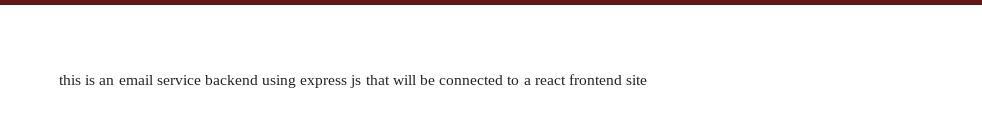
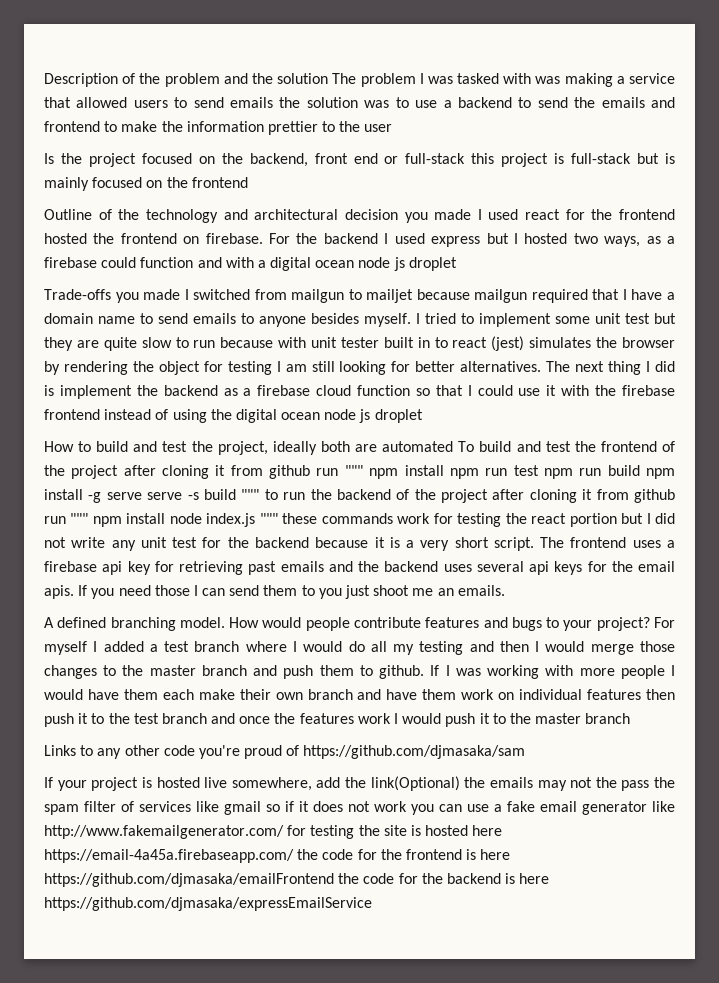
- this is an email service backend using express js that will be connected to a react frontend site
+ Description of the problem and the solution The problem I was tasked with was making a service that allowed users to send emails the solution was to use a backend to send the emails and frontend to make the information prettier to the user
+ Is the project focused on the backend, front end or full-stack this project is full-stack but is mainly focused on the frontend
+ Outline of the technology and architectural decision you made I used react for the frontend hosted the frontend on firebase. For the backend I used express but I hosted two ways, as a firebase could function and with a digital ocean node js droplet
+ Trade-offs you made I switched from mailgun to mailjet because mailgun required that I have a domain name to send emails to anyone besides myself. I tried to implement some unit test but they are quite slow to run because with unit tester built in to react (jest) simulates the browser by rendering the object for testing I am still looking for better alternatives. The next thing I did is implement the backend as a firebase cloud function so that I could use it with the firebase frontend instead of using the digital ocean node js droplet
+ How to build and test the project, ideally both are automated To build and test the frontend of the project after cloning it from github run """ npm install npm run test npm run build npm install -g serve serve -s build """ to run the backend of the project after cloning it from github run """ npm install node index.js """ these commands work for testing the react portion but I did not write any unit test for the backend because it is a very short script. The frontend uses a firebase api key for retrieving past emails and the backend uses several api keys for the email apis. If you need those I can send them to you just shoot me an emails.
+ A defined branching model. How would people contribute features and bugs to your project? For myself I added a test branch where I would do all my testing and then I would merge those changes to the master branch and push them to github. If I was working with more people I would have them each make their own branch and have them work on individual features then push it to the test branch and once the features work I would push it to the master branch
+ Links to any other code you're proud of https://github.com/djmasaka/sam
+ If your project is hosted live somewhere, add the link(Optional) the emails may not the pass the spam filter of services like gmail so if it does not work you can use a fake email generator like http://www.fakemailgenerator.com/ for testing the site is hosted here https://email-4a45a.firebaseapp.com/ the code for the frontend is here https://github.com/djmasaka/emailFrontend the code for the backend is here https://github.com/djmasaka/expressEmailService

